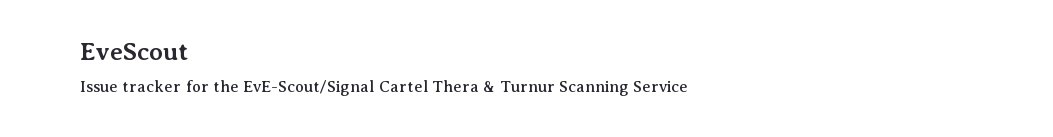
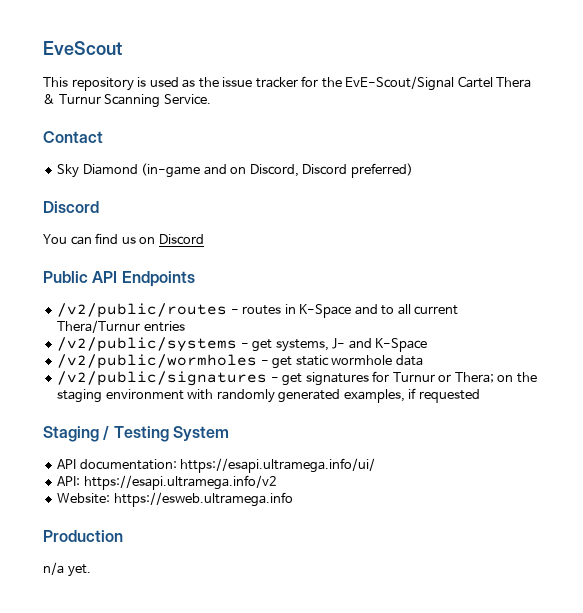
- Issue tracker for the EvE-Scout/Signal Cartel Thera & Turnur Scanning Service
+ This repository is used as the issue tracker for the EvE-Scout/Signal Cartel Thera & Turnur Scanning Service.
+ Contact
+ Sky Diamond (in-game and on Discord, Discord preferred)
+ Discord
+ You can find us on Discord
+ Public API Endpoints
+ /v2/public/routes - routes in K-Space and to all current Thera/Turnur entries
+ /v2/public/systems - get systems, J- and K-Space
+ /v2/public/wormholes - get static wormhole data
+ /v2/public/signatures - get signatures for Turnur or Thera; on the staging environment with randomly generated examples, if requested
+ Staging / Testing System
+ API documentation: https://esapi.ultramega.info/ui/
+ API: https://esapi.ultramega.info/v2
+ Website: https://esweb.ultramega.info
+ Production
+ n/a yet.

